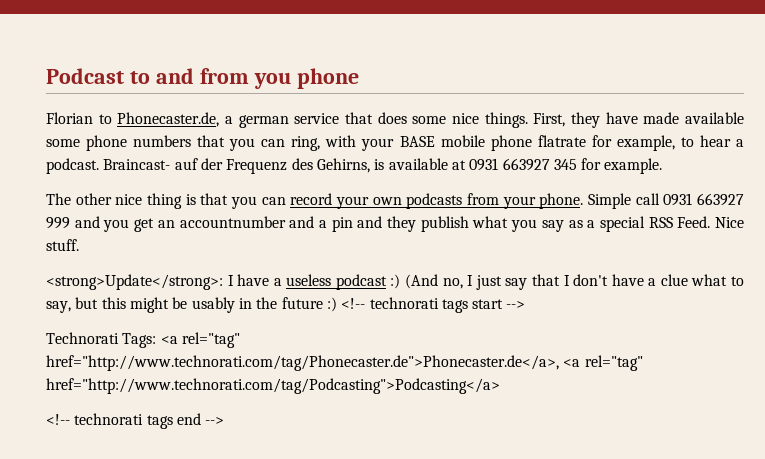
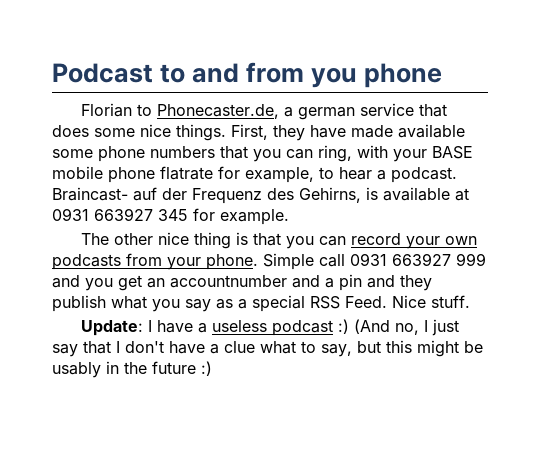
- <strong>Update</strong>: I have a useless podcast :) (And no, I just say that I don't have a clue what to say, but this might be usably in the future :) <!-- technorati tags start -->
- Technorati Tags: <a rel="tag" href="http://www.technorati.com/tag/Phonecaster.de">Phonecaster.de</a>, <a rel="tag" href="http://www.technorati.com/tag/Podcasting">Podcasting</a>
- <!-- technorati tags end -->
+ Update: I have a useless podcast :) (And no, I just say that I don't have a clue what to say, but this might be usably in the future :)

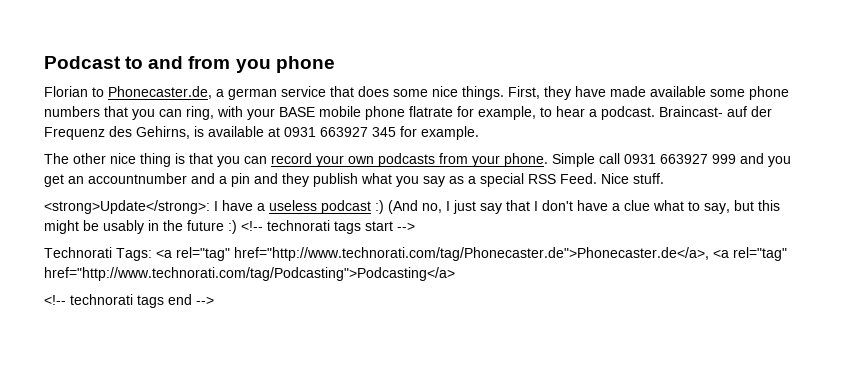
- Update: I have a useless podcast :) (And no, I just say that I don't have a clue what to say, but this might be usably in the future :)
+ <strong>Update</strong>: I have a useless podcast :) (And no, I just say that I don't have a clue what to say, but this might be usably in the future :) <!-- technorati tags start -->
+ Technorati Tags: <a rel="tag" href="http://www.technorati.com/tag/Phonecaster.de">Phonecaster.de</a>, <a rel="tag" href="http://www.technorati.com/tag/Podcasting">Podcasting</a>
+ <!-- technorati tags end -->

